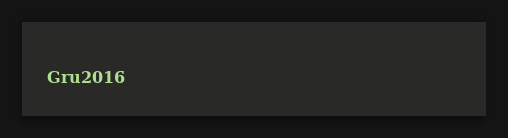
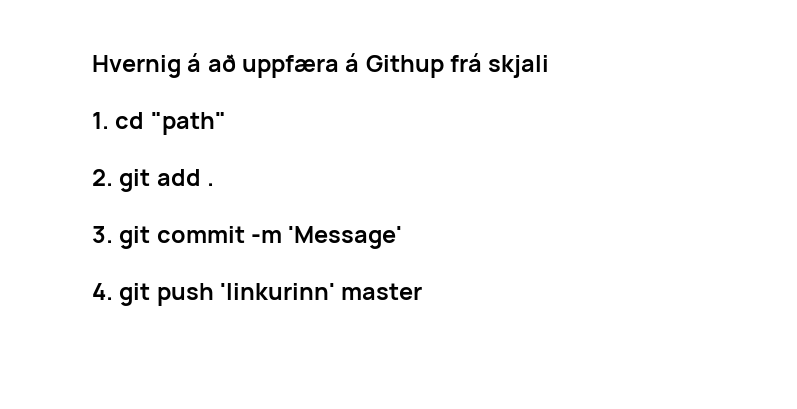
- Gru2016
+ Hvernig á að uppfæra á Githup frá skjali
+ 1. cd "path"
+ 2. git add .
+ 3. git commit -m 'Message'
+ 4. git push 'linkurinn' master

